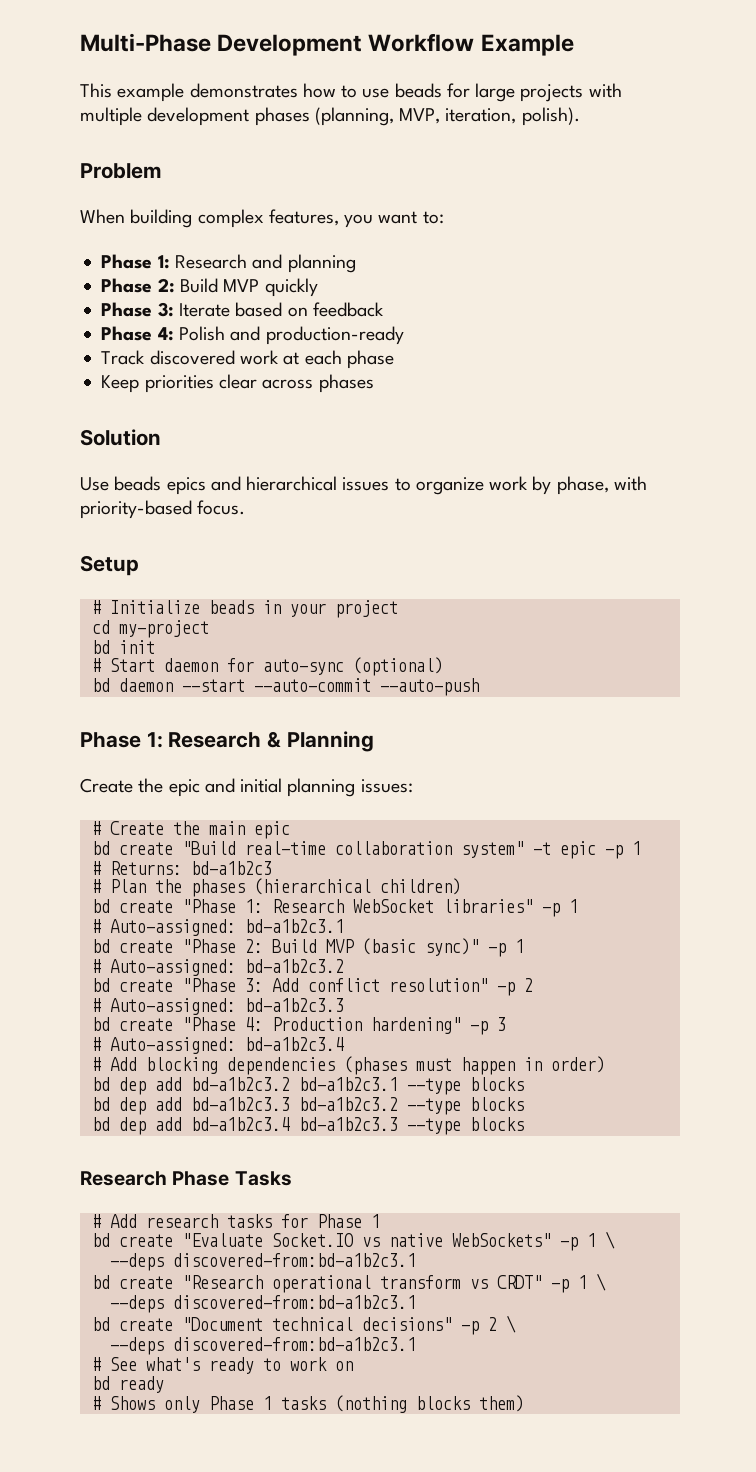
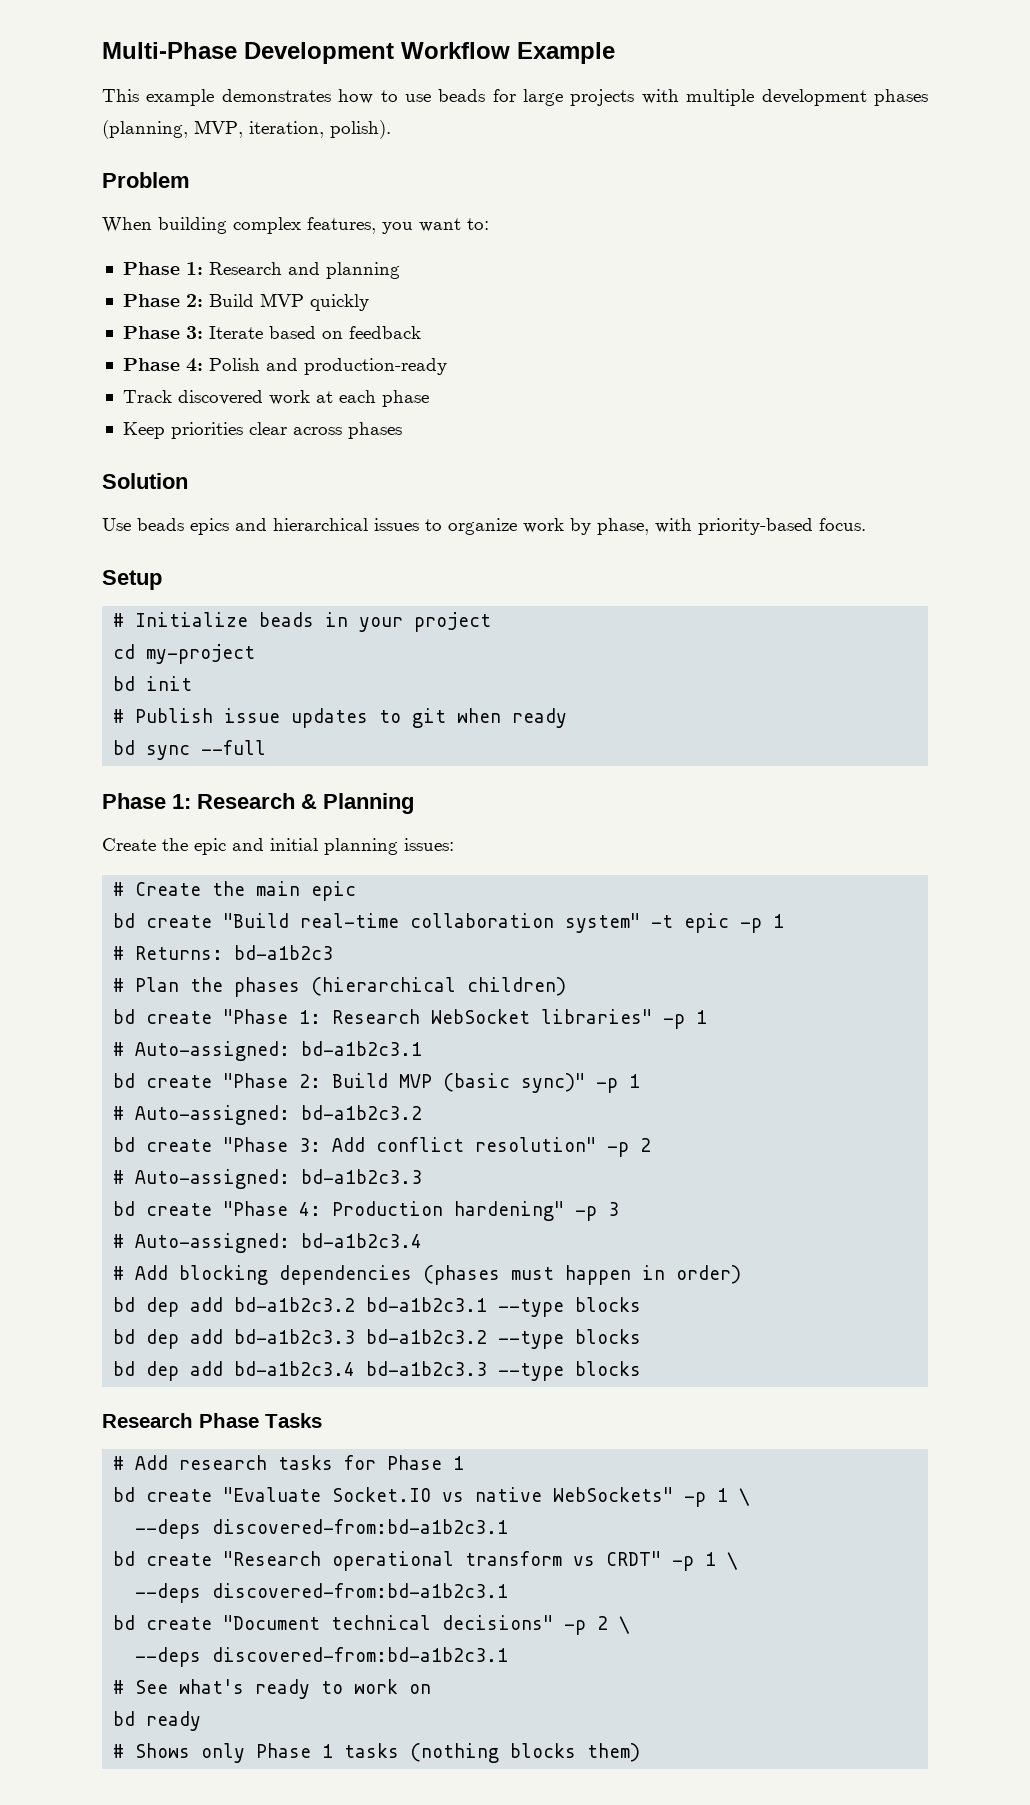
- # Start daemon for auto-sync (optional)
- bd daemon --start --auto-commit --auto-push
+ # Publish issue updates to git when ready
+ bd sync --full

